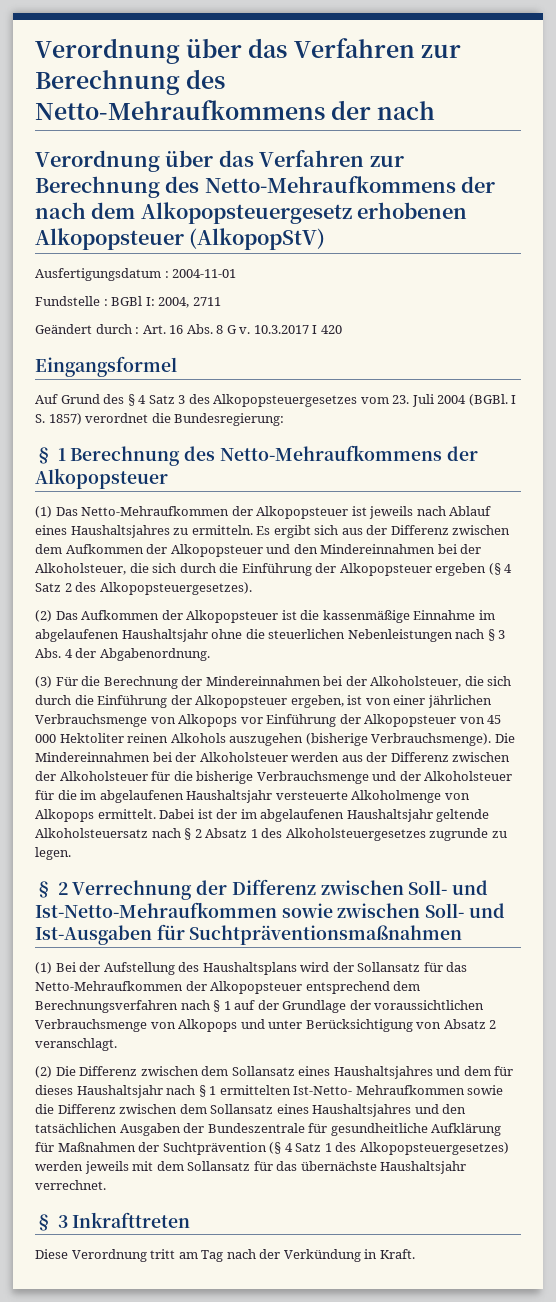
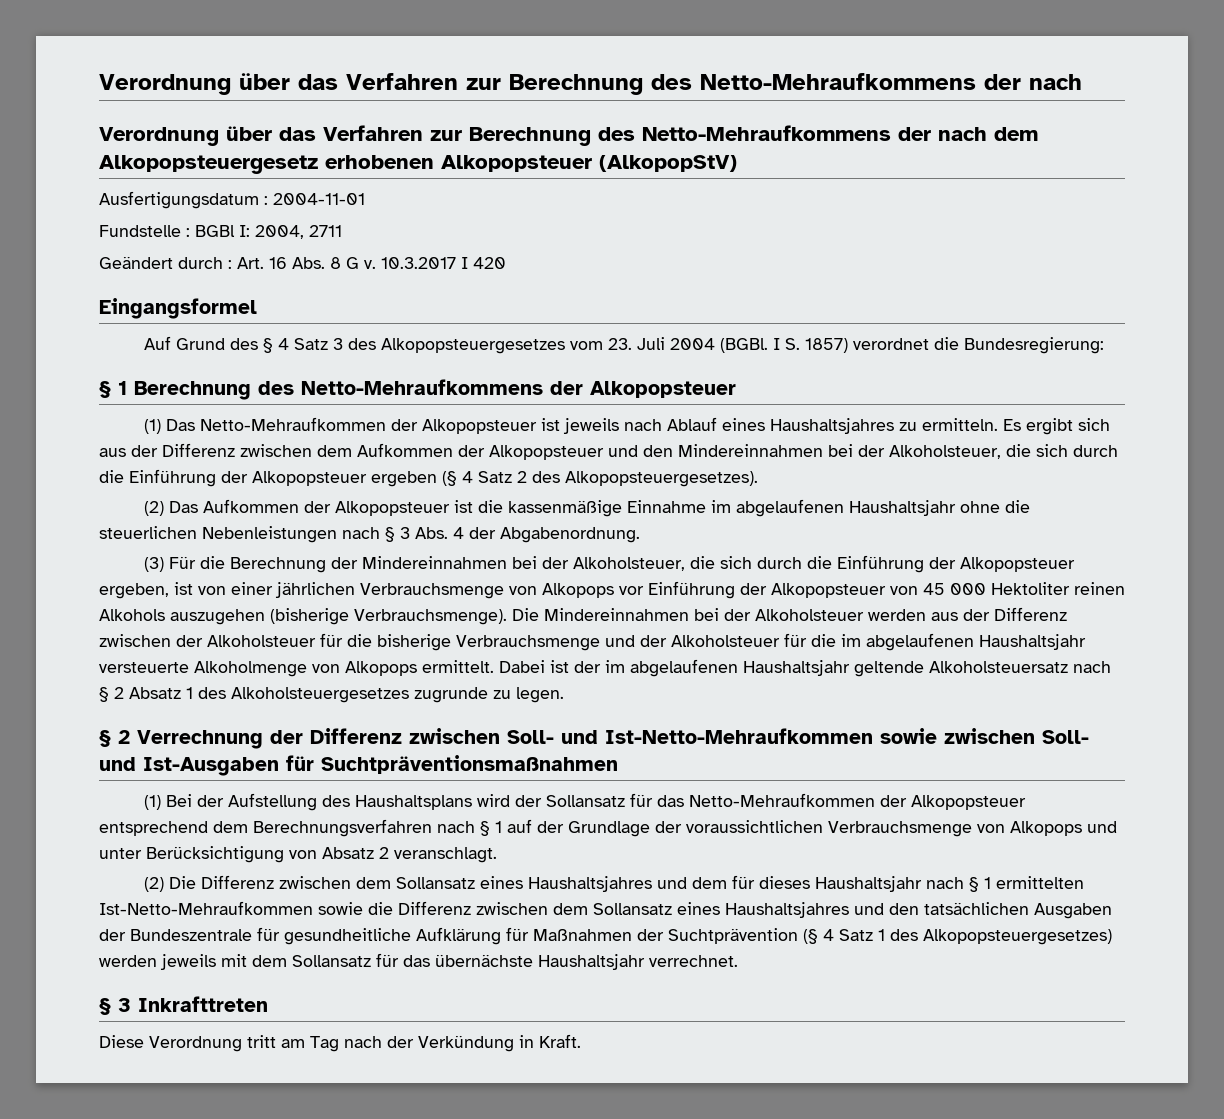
- (2) Die Differenz zwischen dem Sollansatz eines Haushaltsjahres und dem für dieses Haushaltsjahr nach § 1 ermittelten Ist-Netto- Mehraufkommen sowie die Differenz zwischen dem Sollansatz eines Haushaltsjahres und den tatsächlichen Ausgaben der Bundeszentrale für gesundheitliche Aufklärung für Maßnahmen der Suchtprävention (§ 4 Satz 1 des Alkopopsteuergesetzes) werden jeweils mit dem Sollansatz für das übernächste Haushaltsjahr verrechnet.
+ (2) Die Differenz zwischen dem Sollansatz eines Haushaltsjahres und dem für dieses Haushaltsjahr nach § 1 ermittelten Ist-Netto-Mehraufkommen sowie die Differenz zwischen dem Sollansatz eines Haushaltsjahres und den tatsächlichen Ausgaben der Bundeszentrale für gesundheitliche Aufklärung für Maßnahmen der Suchtprävention (§ 4 Satz 1 des Alkopopsteuergesetzes) werden jeweils mit dem Sollansatz für das übernächste Haushaltsjahr verrechnet.

